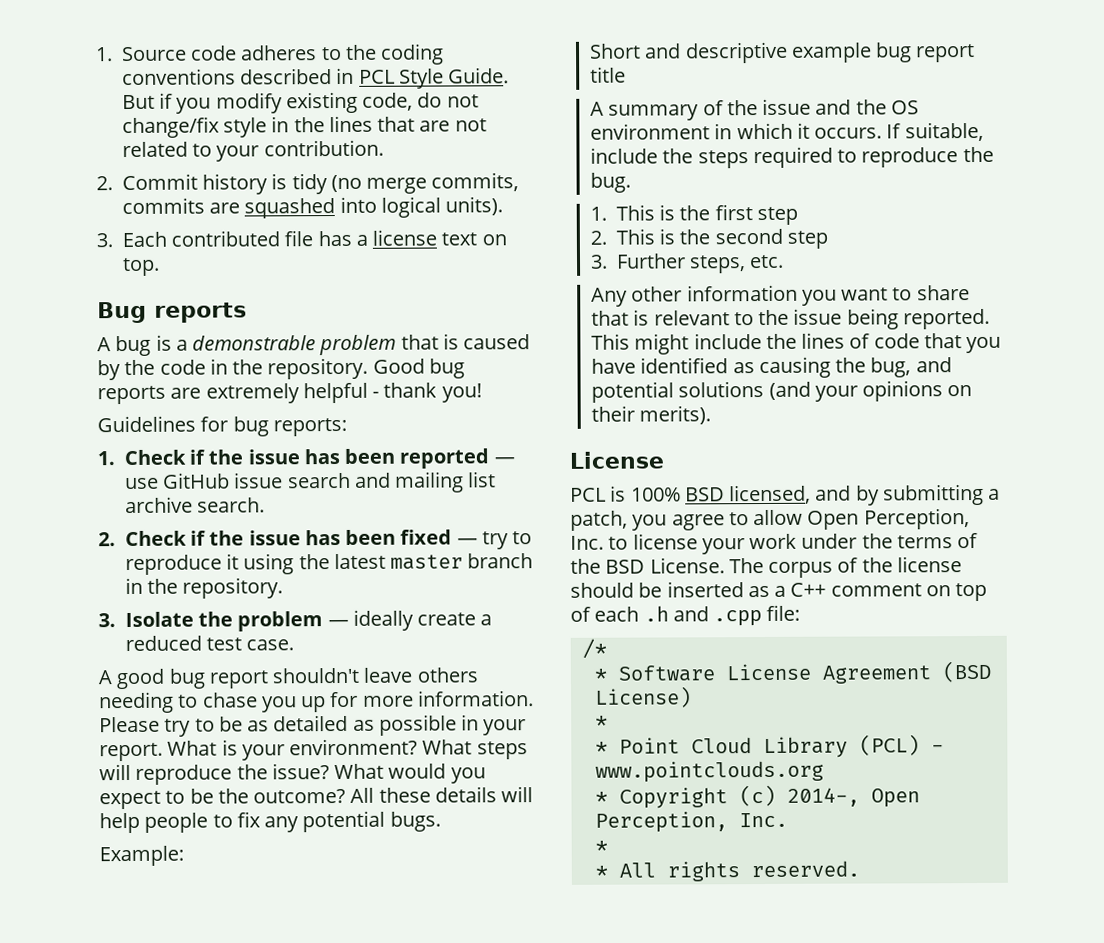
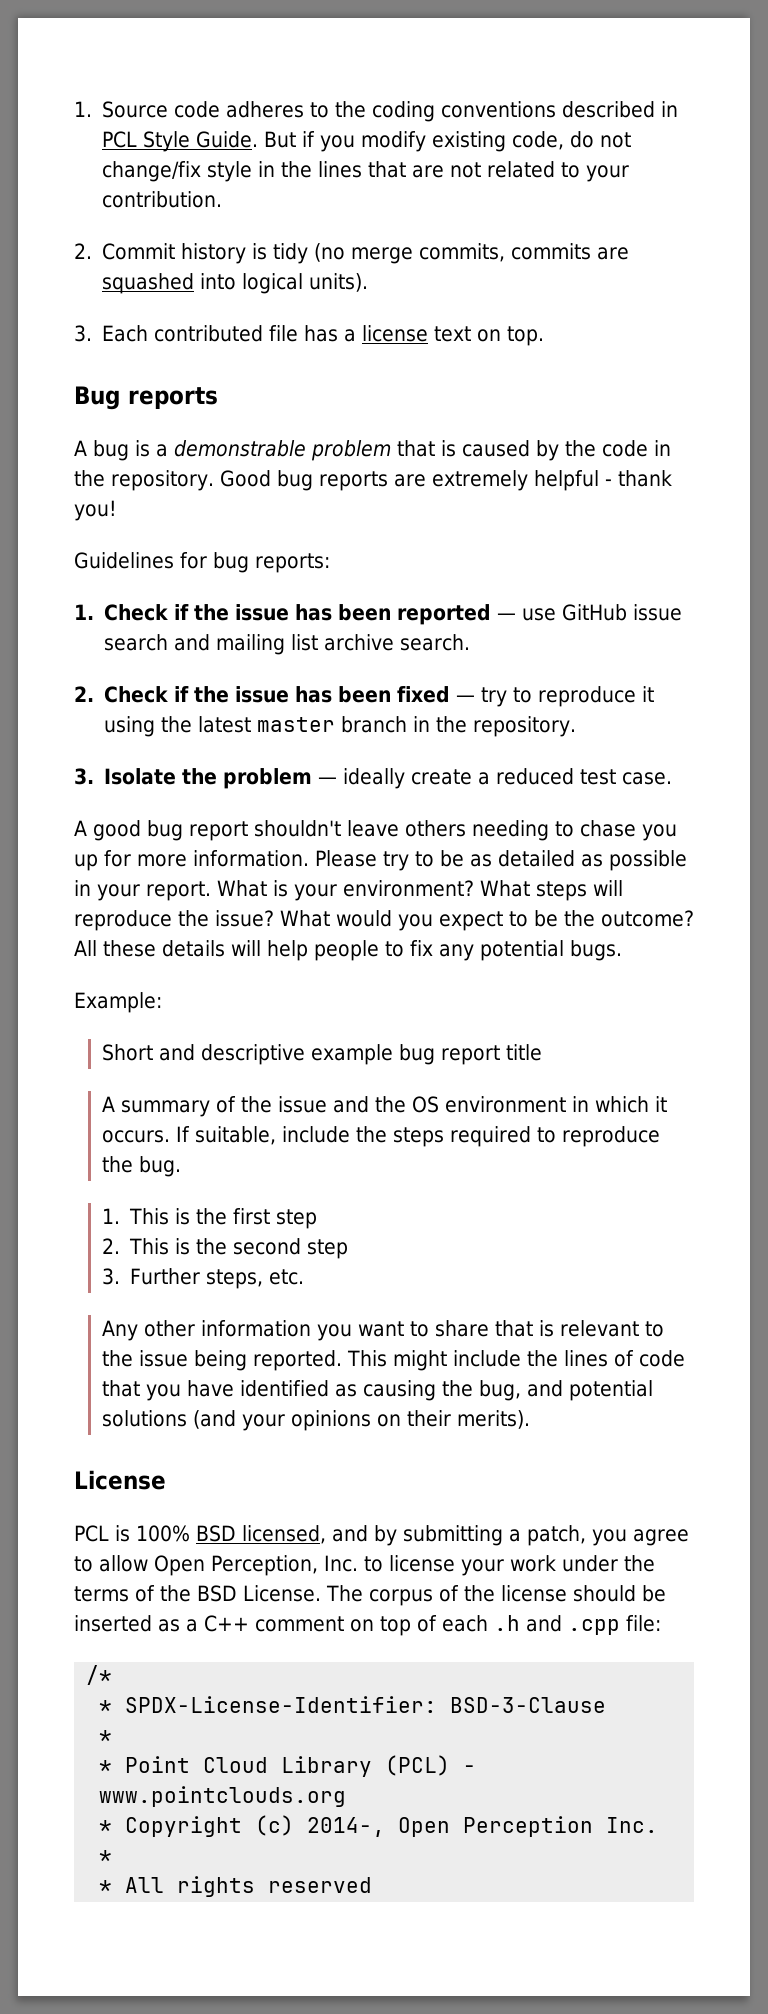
- * Software License Agreement (BSD License)
+ * SPDX-License-Identifier: BSD-3-Clause
- * Copyright (c) 2014-, Open Perception, Inc.
+ * Copyright (c) 2014-, Open Perception Inc.
- * All rights reserved.
+ * All rights reserved

